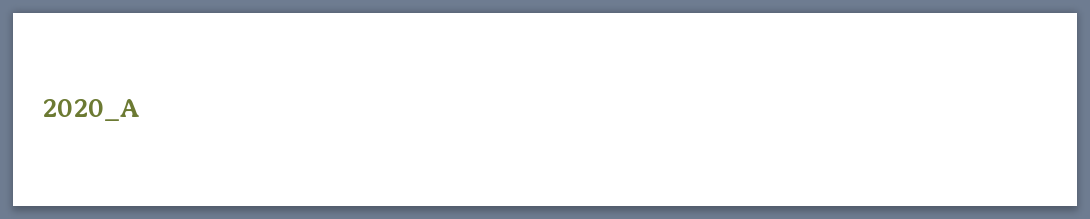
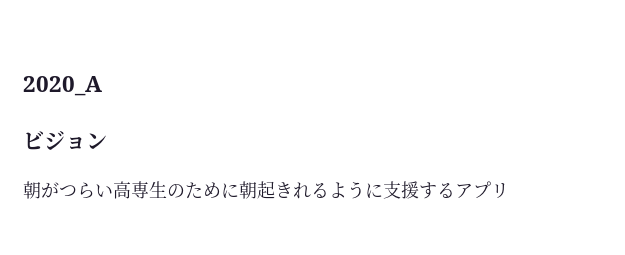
+ ビジョン
+ 朝がつらい高専生のために朝起きれるように支援するアプリ

